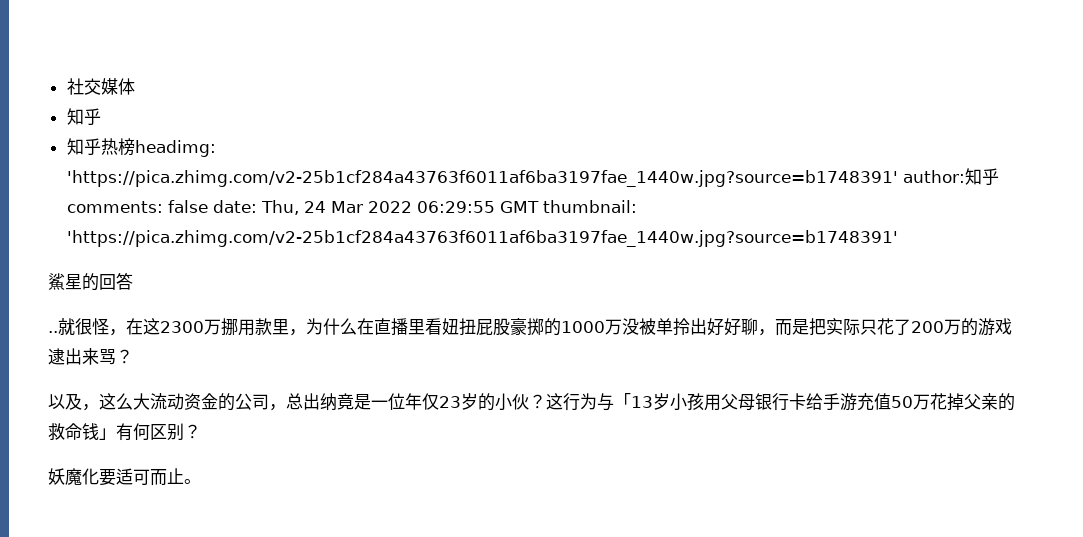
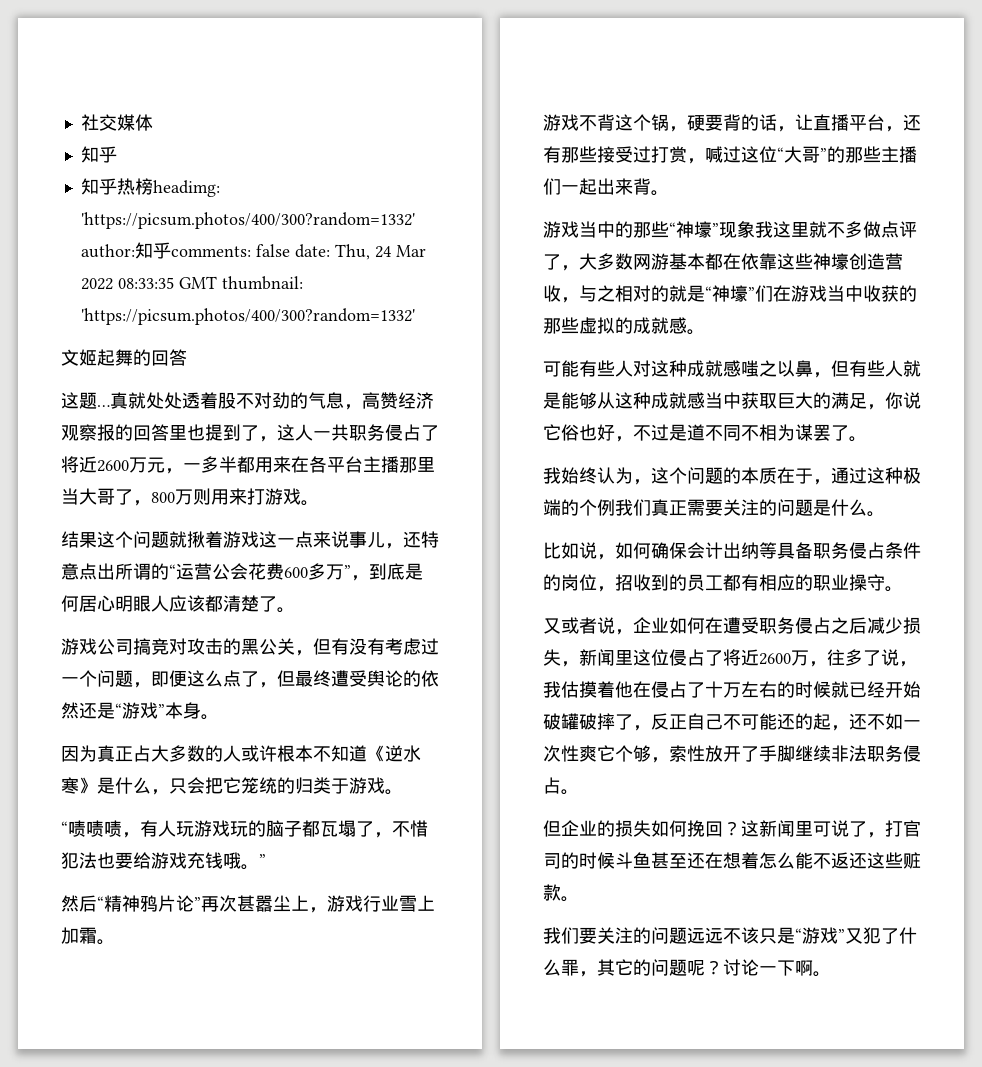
- 知乎热榜headimg: 'https://pica.zhimg.com/v2-25b1cf284a43763f6011af6ba3197fae_1440w.jpg?source=b1748391' author:知乎comments: false date: Thu, 24 Mar 2022 06:29:55 GMT thumbnail: 'https://pica.zhimg.com/v2-25b1cf284a43763f6011af6ba3197fae_1440w.jpg?source=b1748391'
- 鯊星的回答
+ 知乎热榜headimg: 'https://picsum.photos/400/300?random=1332' author:知乎comments: false date: Thu, 24 Mar 2022 08:33:35 GMT thumbnail: 'https://picsum.photos/400/300?random=1332'
+ 文姬起舞的回答
- ..就很怪，在这2300万挪用款里，为什么在直播里看妞扭屁股豪掷的1000万没被单拎出好好聊，而是把实际只花了200万的游戏逮出来骂？
- 以及，这么大流动资金的公司，总出纳竟是一位年仅23岁的小伙？这行为与「13岁小孩用父母银行卡给手游充值50万花掉父亲的救命钱」有何区别？
- 妖魔化要适可而止。
+ 这题…真就处处透着股不对劲的气息，高赞经济观察报的回答里也提到了，这人一共职务侵占了将近2600万元，一多半都用来在各平台主播那里当大哥了，800万则用来打游戏。
+ 结果这个问题就揪着游戏这一点来说事儿，还特意点出所谓的“运营公会花费600多万”，到底是何居心明眼人应该都清楚了。
+ 游戏公司搞竞对攻击的黑公关，但有没有考虑过一个问题，即便这么点了，但最终遭受舆论的依然还是“游戏”本身。
+ 因为真正占大多数的人或许根本不知道《逆水寒》是什么，只会把它笼统的归类于游戏。
+ “啧啧啧，有人玩游戏玩的脑子都瓦塌了，不惜犯法也要给游戏充钱哦。”
+ 然后“精神鸦片论”再次甚嚣尘上，游戏行业雪上加霜。
+ 游戏不背这个锅，硬要背的话，让直播平台，还有那些接受过打赏，喊过这位“大哥”的那些主播们一起出来背。
+ 游戏当中的那些“神壕”现象我这里就不多做点评了，大多数网游基本都在依靠这些神壕创造营收，与之相对的就是“神壕”们在游戏当中收获的那些虚拟的成就感。
+ 可能有些人对这种成就感嗤之以鼻，但有些人就是能够从这种成就感当中获取巨大的满足，你说它俗也好，不过是道不同不相为谋罢了。
+ 我始终认为，这个问题的本质在于，通过这种极端的个例我们真正需要关注的问题是什么。
+ 比如说，如何确保会计出纳等具备职务侵占条件的岗位，招收到的员工都有相应的职业操守。
+ 又或者说，企业如何在遭受职务侵占之后减少损失，新闻里这位侵占了将近2600万，往多了说，我估摸着他在侵占了十万左右的时候就已经开始破罐破摔了，反正自己不可能还的起，还不如一次性爽它个够，索性放开了手脚继续非法职务侵占。
+ 但企业的损失如何挽回？这新闻里可说了，打官司的时候斗鱼甚至还在想着怎么能不返还这些赃款。
+ 我们要关注的问题远远不该只是“游戏”又犯了什么罪，其它的问题呢？讨论一下啊。

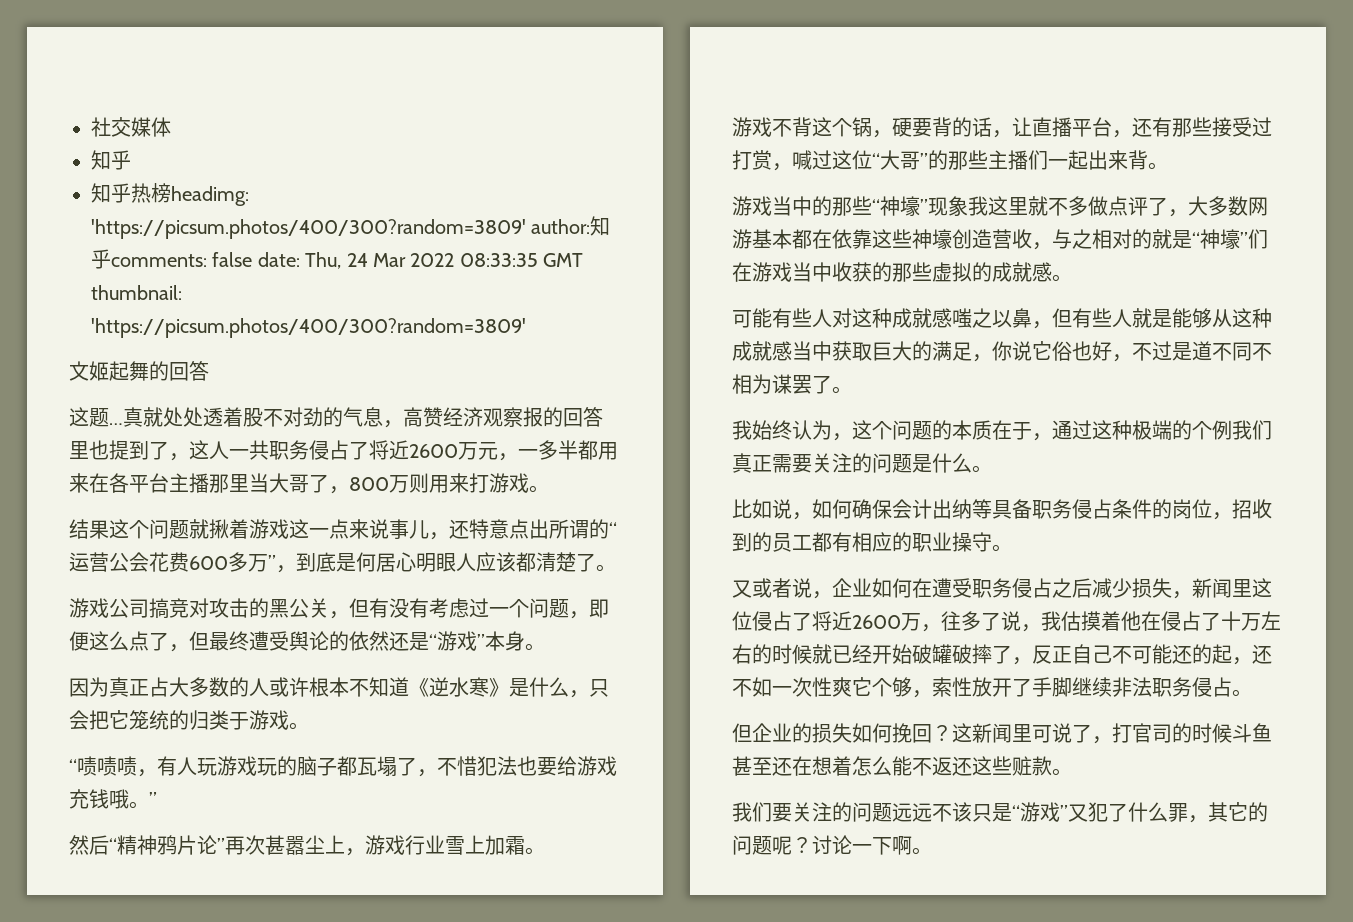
- 知乎热榜headimg: 'https://picsum.photos/400/300?random=1332' author:知乎comments: false date: Thu, 24 Mar 2022 08:33:35 GMT thumbnail: 'https://picsum.photos/400/300?random=1332'
+ 知乎热榜headimg: 'https://picsum.photos/400/300?random=3809' author:知乎comments: false date: Thu, 24 Mar 2022 08:33:35 GMT thumbnail: 'https://picsum.photos/400/300?random=3809'

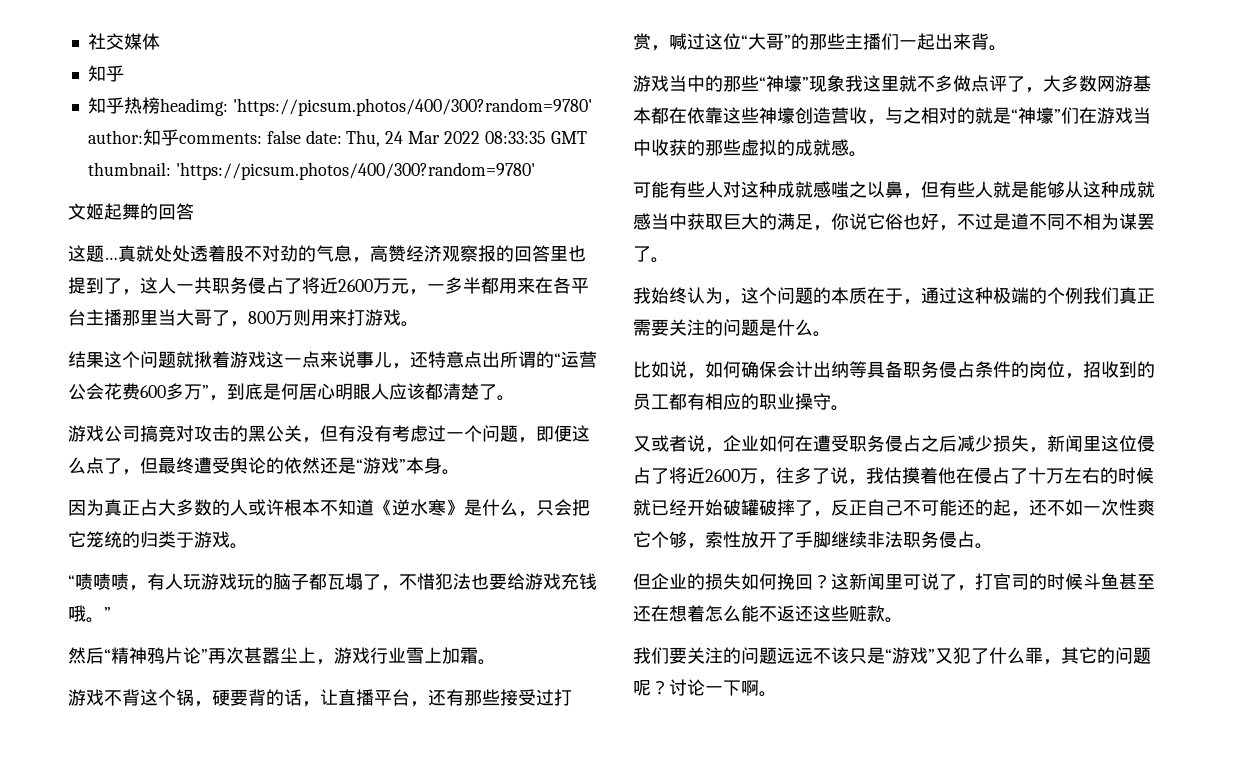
- 知乎热榜headimg: 'https://picsum.photos/400/300?random=3809' author:知乎comments: false date: Thu, 24 Mar 2022 08:33:35 GMT thumbnail: 'https://picsum.photos/400/300?random=3809'
+ 知乎热榜headimg: 'https://picsum.photos/400/300?random=9780' author:知乎comments: false date: Thu, 24 Mar 2022 08:33:35 GMT thumbnail: 'https://picsum.photos/400/300?random=9780'

